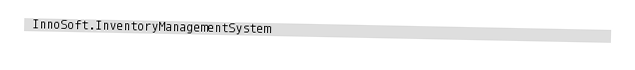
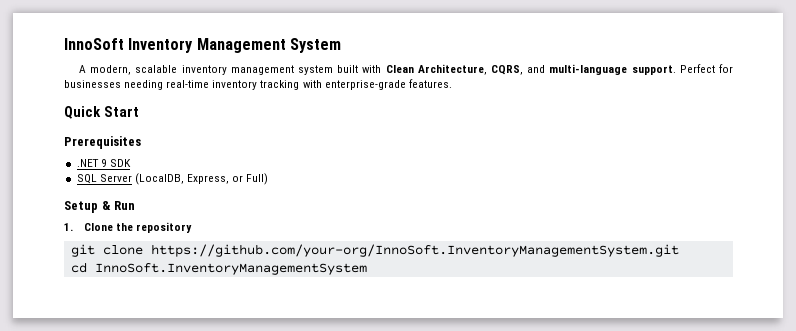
- InnoSoft.InventoryManagementSystem
+ InnoSoft Inventory Management System
+ A modern, scalable inventory management system built with Clean Architecture, CQRS, and multi-language support. Perfect for businesses needing real-time inventory tracking with enterprise-grade features.
+ Quick Start
+ Prerequisites
+ .NET 9 SDK
+ SQL Server (LocalDB, Express, or Full)
+ Setup & Run
+ 1. Clone the repository
+ git clone https://github.com/your-org/InnoSoft.InventoryManagementSystem.git
+ cd InnoSoft.InventoryManagementSystem

